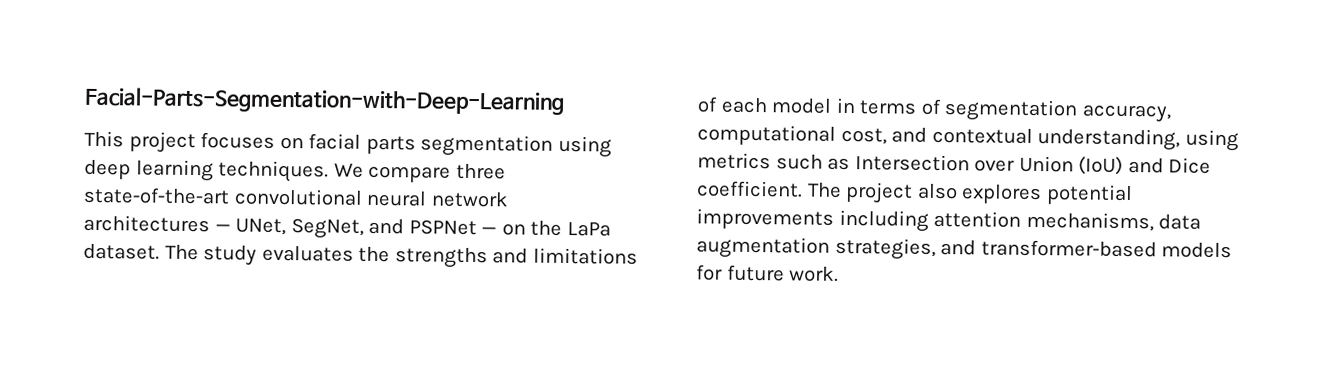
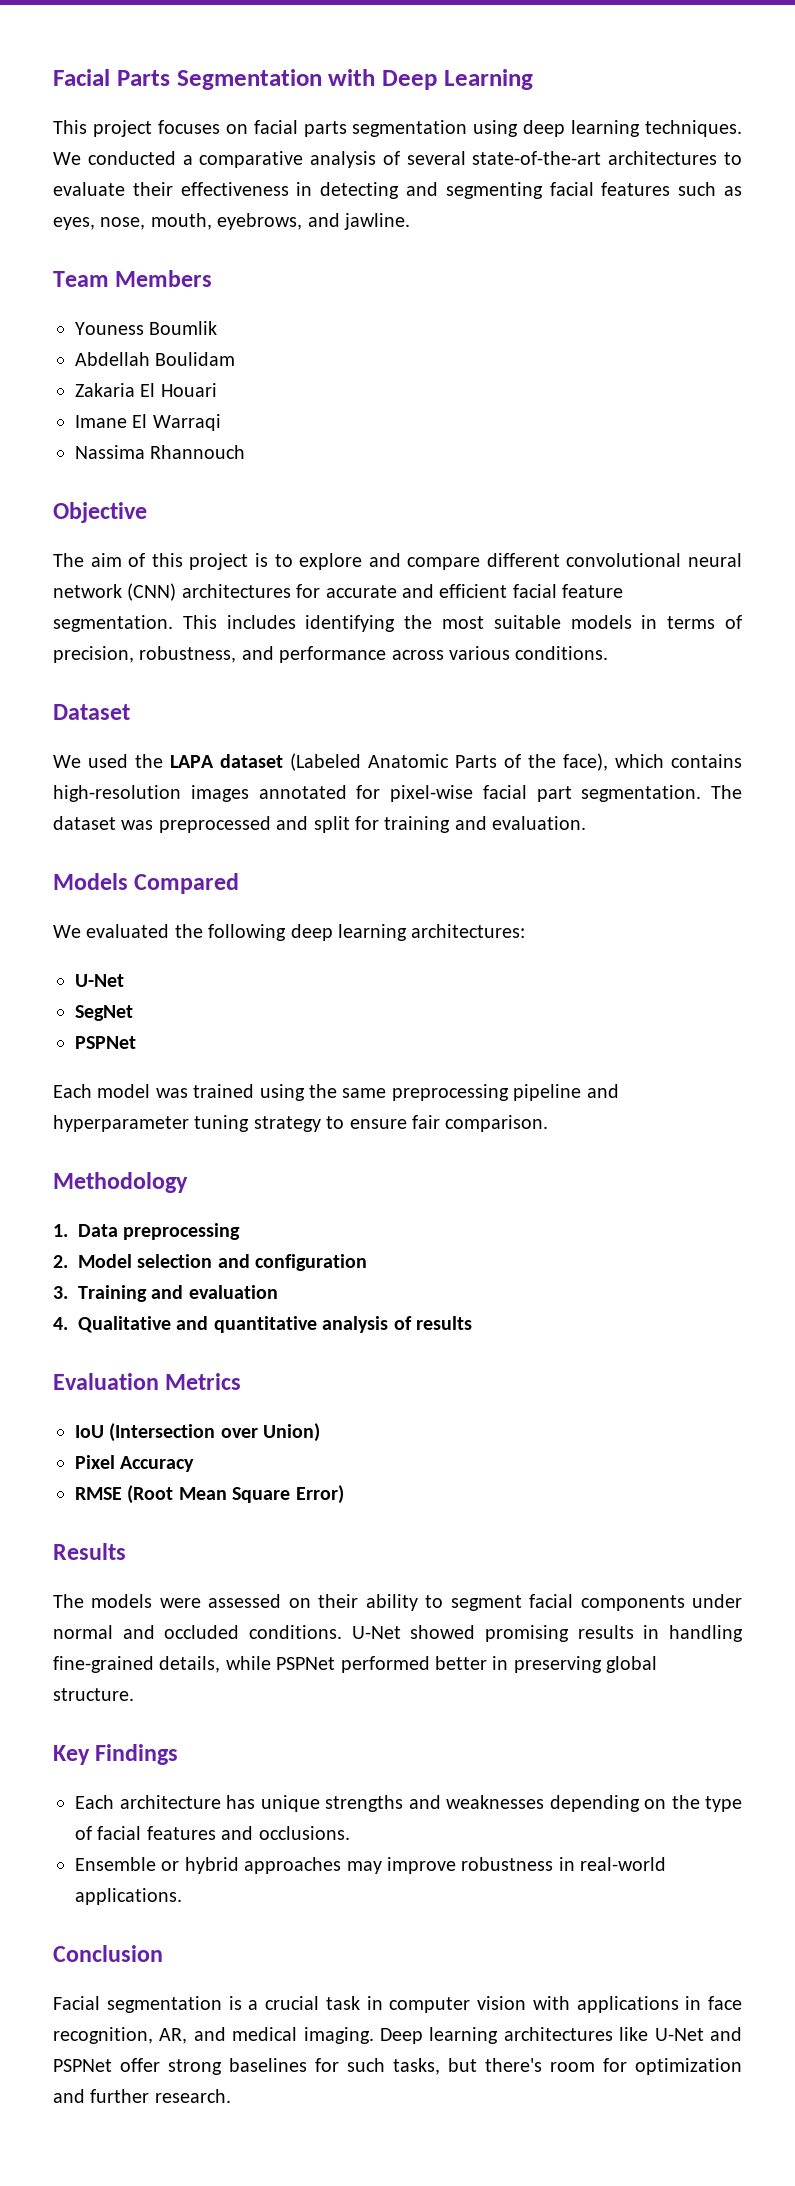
- Facial-Parts-Segmentation-with-Deep-Learning
+ Facial Parts Segmentation with Deep Learning
- We compare three state-of-the-art convolutional neural network architectures — UNet, SegNet, and PSPNet — on the LaPa dataset. The study evaluates the strengths and limitations of each model in terms of segmentation accuracy, computational cost, and contextual understanding, using metrics such as Intersection over Union (IoU) and Dice coefficient. The project also explores potential improvements including attention mechanisms, data augmentation strategies, and transformer-based models for future work.
+ We conducted a comparative analysis of several state-of-the-art architectures to evaluate their effectiveness in detecting and segmenting facial features such as eyes, nose, mouth, eyebrows, and jawline.
+ Team Members
+ Youness Boumlik
+ Abdellah Boulidam
+ Zakaria El Houari
+ Imane El Warraqi
+ Nassima Rhannouch
+ Objective
+ The aim of this project is to explore and compare different convolutional neural network (CNN) architectures for accurate and efficient facial feature segmentation. This includes identifying the most suitable models in terms of precision, robustness, and performance across various conditions.
+ Dataset
+ We used the LAPA dataset (Labeled Anatomic Parts of the face), which contains high-resolution images annotated for pixel-wise facial part segmentation. The dataset was preprocessed and split for training and evaluation.
+ Models Compared
+ We evaluated the following deep learning architectures:
+ U-Net
+ SegNet
+ PSPNet
+ Each model was trained using the same preprocessing pipeline and hyperparameter tuning strategy to ensure fair comparison.
+ Methodology
+ 1. Data preprocessing
+ 2. Model selection and configuration
+ 3. Training and evaluation
+ 4. Qualitative and quantitative analysis of results
+ Evaluation Metrics
+ IoU (Intersection over Union)
+ Pixel Accuracy
+ RMSE (Root Mean Square Error)
+ Results
+ The models were assessed on their ability to segment facial components under normal and occluded conditions. U-Net showed promising results in handling fine-grained details, while PSPNet performed better in preserving global structure.
+ Key Findings
+ Each architecture has unique strengths and weaknesses depending on the type of facial features and occlusions.
+ Ensemble or hybrid approaches may improve robustness in real-world applications.
+ Conclusion
+ Facial segmentation is a crucial task in computer vision with applications in face recognition, AR, and medical imaging. Deep learning architectures like U-Net and PSPNet offer strong baselines for such tasks, but there's room for optimization and further research.

